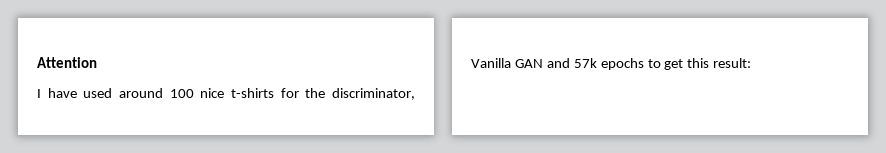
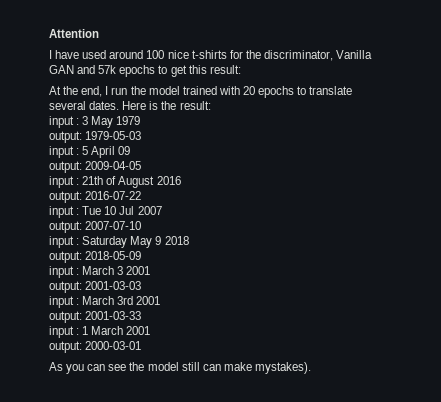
+ At the end, I run the model trained with 20 epochs to translate several dates. Here is the result:
+ input : 3 May 1979
+ output: 1979-05-03
+ input : 5 April 09
+ output: 2009-04-05
+ input : 21th of August 2016
+ output: 2016-07-22
+ input : Tue 10 Jul 2007
+ output: 2007-07-10
+ input : Saturday May 9 2018
+ output: 2018-05-09
+ input : March 3 2001
+ output: 2001-03-03
+ input : March 3rd 2001
+ output: 2001-03-33
+ input : 1 March 2001
+ output: 2000-03-01
+ As you can see the model still can make mystakes).

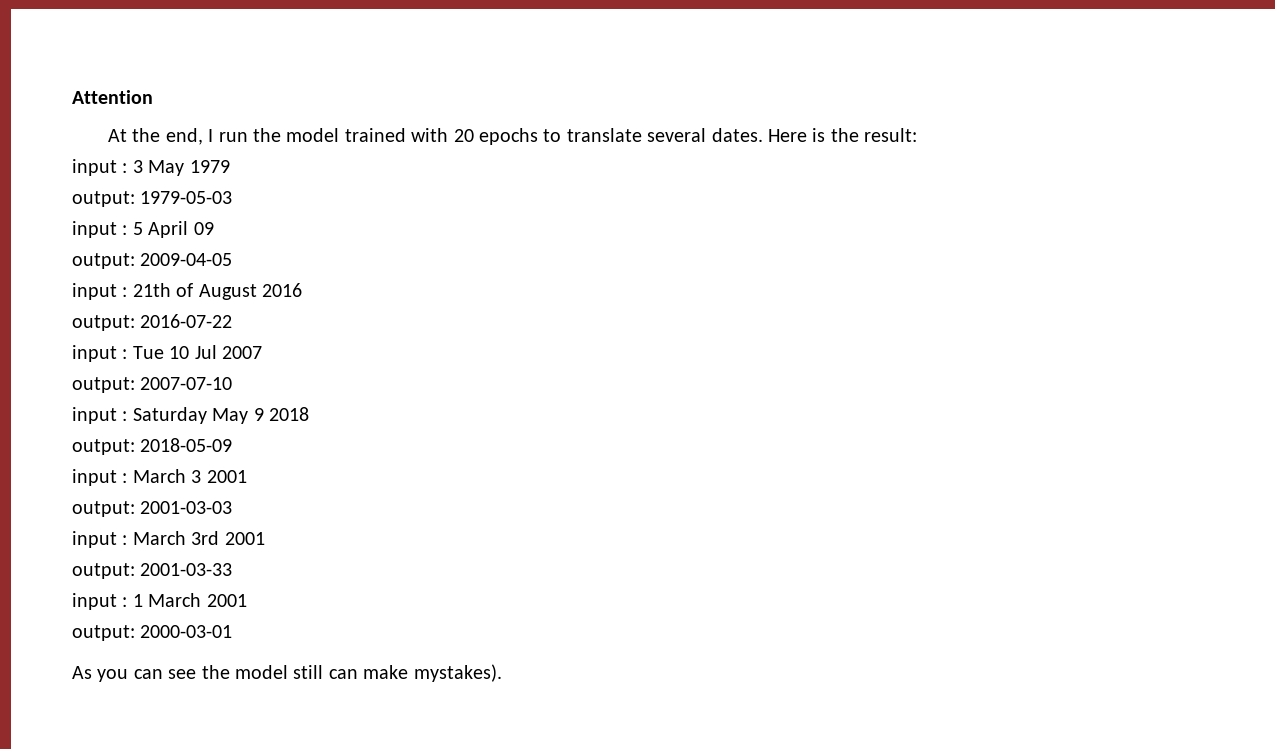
- I have used around 100 nice t-shirts for the discriminator, Vanilla GAN and 57k epochs to get this result:

